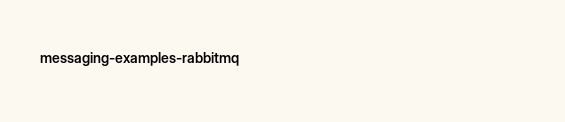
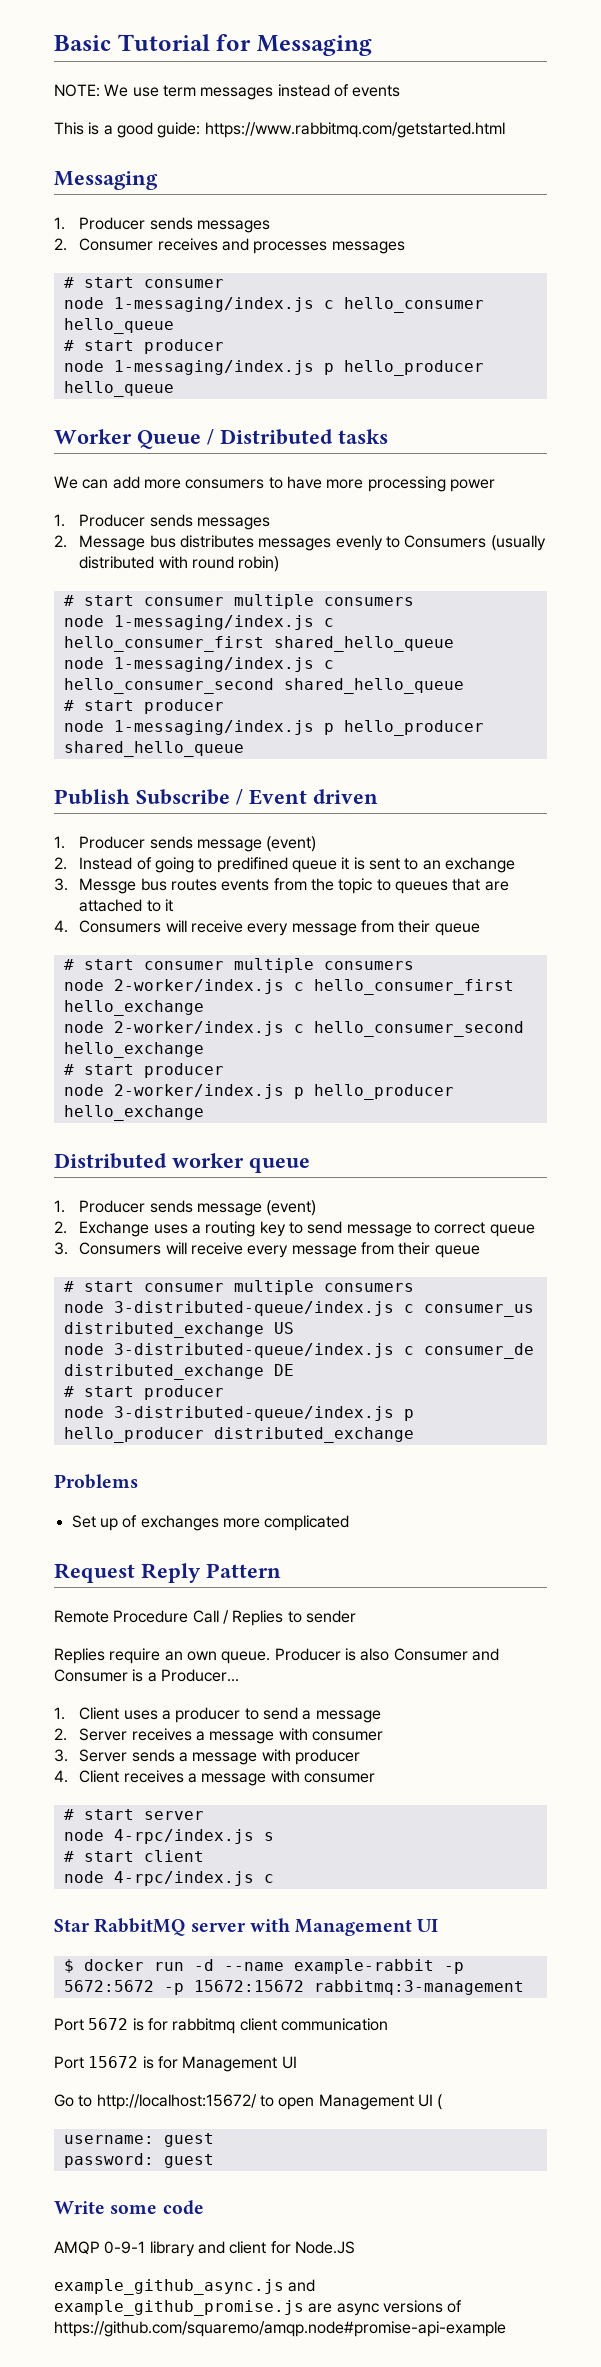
- messaging-examples-rabbitmq
+ Basic Tutorial for Messaging
+ NOTE: We use term messages instead of events
+ This is a good guide: https://www.rabbitmq.com/getstarted.html
+ Messaging
+ 1. Producer sends messages
+ 2. Consumer receives and processes messages
+ # start consumer
+ node 1-messaging/index.js c hello_consumer hello_queue
+ # start producer
+ node 1-messaging/index.js p hello_producer hello_queue
+ Worker Queue / Distributed tasks
+ We can add more consumers to have more processing power
+ 1. Producer sends messages
+ 2. Message bus distributes messages evenly to Consumers (usually distributed with round robin)
+ # start consumer multiple consumers
+ node 1-messaging/index.js c hello_consumer_first shared_hello_queue
+ node 1-messaging/index.js c hello_consumer_second shared_hello_queue
+ # start producer
+ node 1-messaging/index.js p hello_producer shared_hello_queue
+ Publish Subscribe / Event driven
+ 1. Producer sends message (event)
+ 2. Instead of going to predifined queue it is sent to an exchange
+ 3. Messge bus routes events from the topic to queues that are attached to it
+ 4. Consumers will receive every message from their queue
+ # start consumer multiple consumers
+ node 2-worker/index.js c hello_consumer_first hello_exchange
+ node 2-worker/index.js c hello_consumer_second hello_exchange
+ # start producer
+ node 2-worker/index.js p hello_producer hello_exchange
+ Distributed worker queue
+ 1. Producer sends message (event)
+ 2. Exchange uses a routing key to send message to correct queue
+ 3. Consumers will receive every message from their queue
+ # start consumer multiple consumers
+ node 3-distributed-queue/index.js c consumer_us distributed_exchange US
+ node 3-distributed-queue/index.js c consumer_de distributed_exchange DE
+ # start producer
+ node 3-distributed-queue/index.js p hello_producer distributed_exchange
+ Problems
+ Set up of exchanges more complicated
+ Request Reply Pattern
+ Remote Procedure Call / Replies to sender
+ Replies require an own queue. Producer is also Consumer and Consumer is a Producer...
+ 1. Client uses a producer to send a message
+ 2. Server receives a message with consumer
+ 3. Server sends a message with producer
+ 4. Client receives a message with consumer
+ # start server
+ node 4-rpc/index.js s
+ # start client
+ node 4-rpc/index.js c
+ Star RabbitMQ server with Management UI
+ $ docker run -d --name example-rabbit -p 5672:5672 -p 15672:15672 rabbitmq:3-management
+ Port 5672 is for rabbitmq client communication
+ Port 15672 is for Management UI
+ Go to http://localhost:15672/ to open Management UI (
+ username: guest
+ password: guest
+ Write some code
+ AMQP 0-9-1 library and client for Node.JS
+ example_github_async.js and example_github_promise.js are async versions of https://github.com/squaremo/amqp.node#promise-api-example

